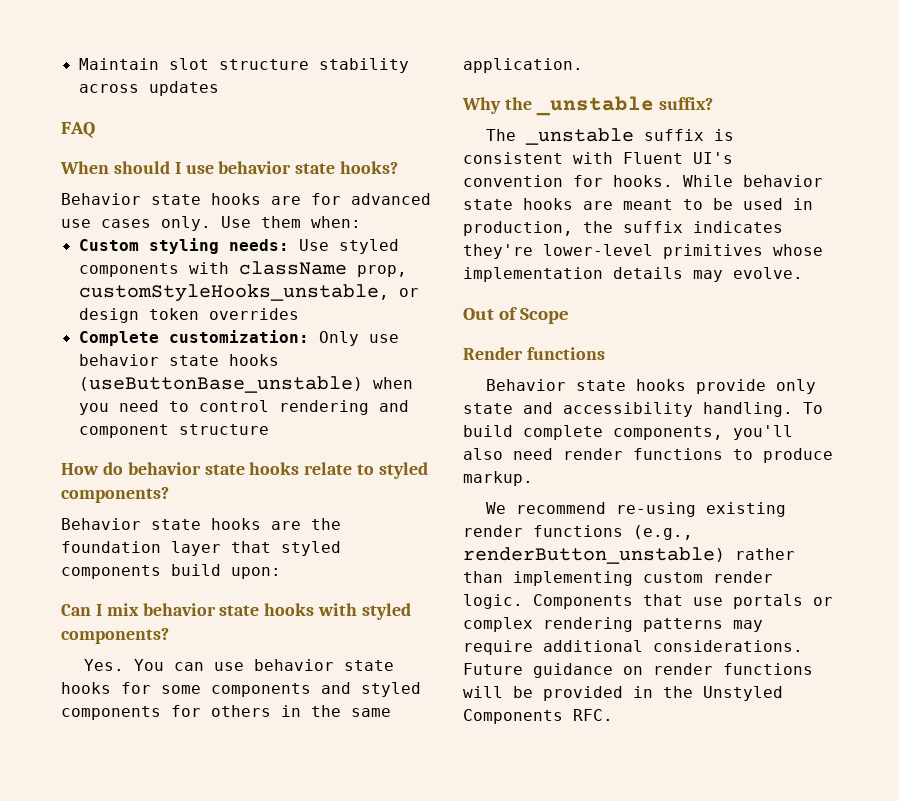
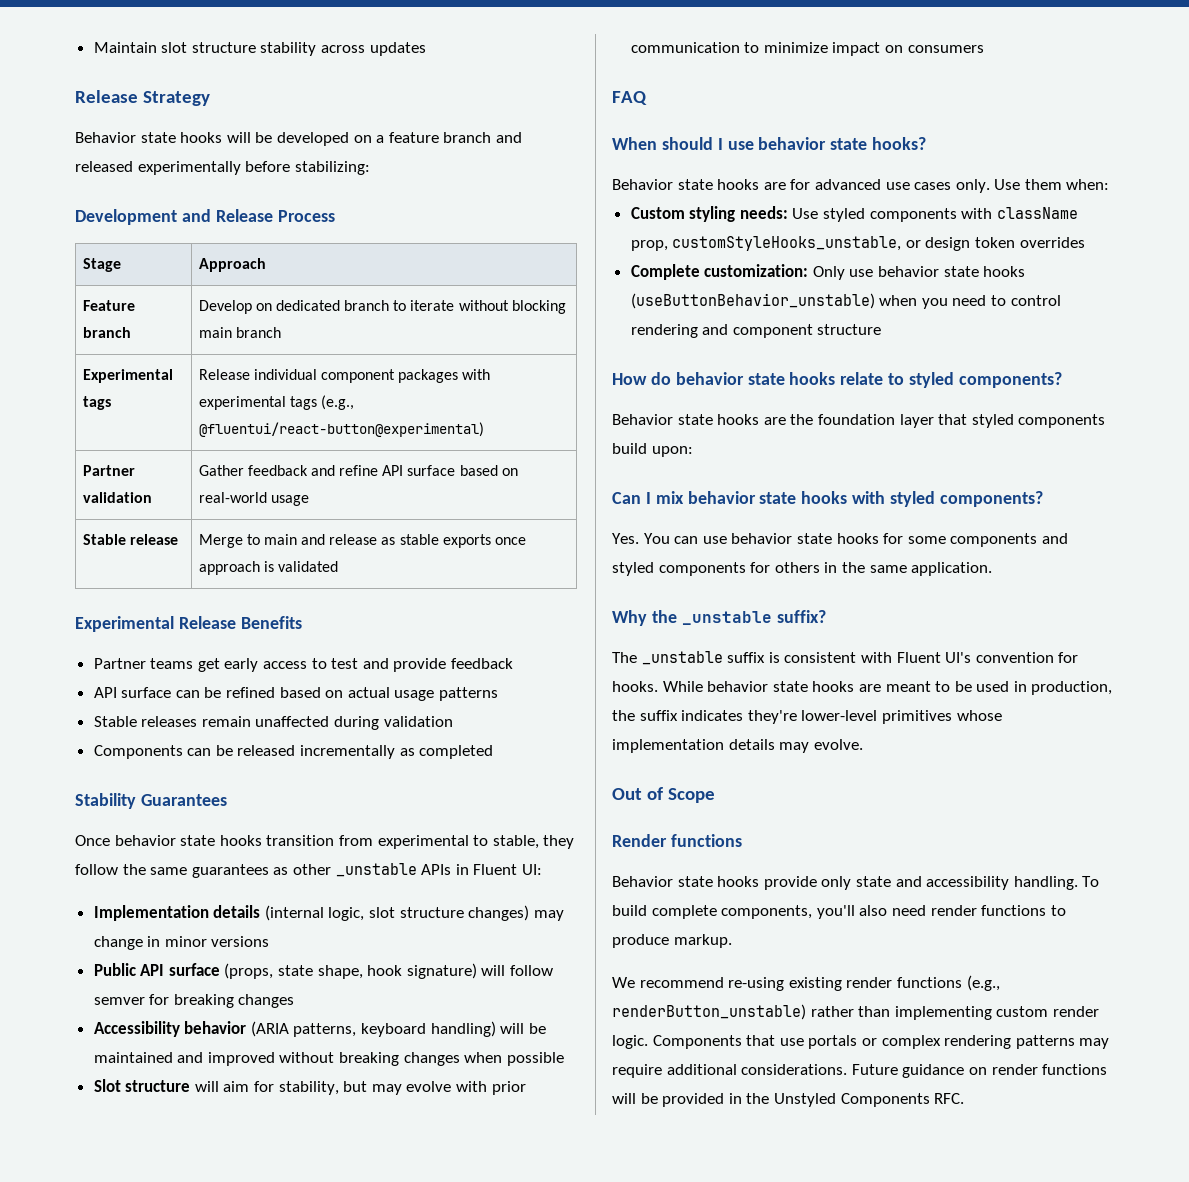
+ Release Strategy
+ Behavior state hooks will be developed on a feature branch and released experimentally before stabilizing:
+ Development and Release Process
+ Stage | Approach
+ Feature branch | Develop on dedicated branch to iterate without blocking main branch
+ Experimental tags | Release individual component packages with experimental tags (e.g., @fluentui/react-button@experimental)
+ Partner validation | Gather feedback and refine API surface based on real-world usage
+ Stable release | Merge to main and release as stable exports once approach is validated
+ Experimental Release Benefits
+ Partner teams get early access to test and provide feedback
+ API surface can be refined based on actual usage patterns
+ Stable releases remain unaffected during validation
+ Components can be released incrementally as completed
+ Stability Guarantees
+ Once behavior state hooks transition from experimental to stable, they follow the same guarantees as other _unstable APIs in Fluent UI:
+ Implementation details (internal logic, slot structure changes) may change in minor versions
+ Public API surface (props, state shape, hook signature) will follow semver for breaking changes
+ Accessibility behavior (ARIA patterns, keyboard handling) will be maintained and improved without breaking changes when possible
+ Slot structure will aim for stability, but may evolve with prior communication to minimize impact on consumers
- Complete customization: Only use behavior state hooks (useButtonBase_unstable) when you need to control rendering and component structure
+ Complete customization: Only use behavior state hooks (useButtonBehavior_unstable) when you need to control rendering and component structure

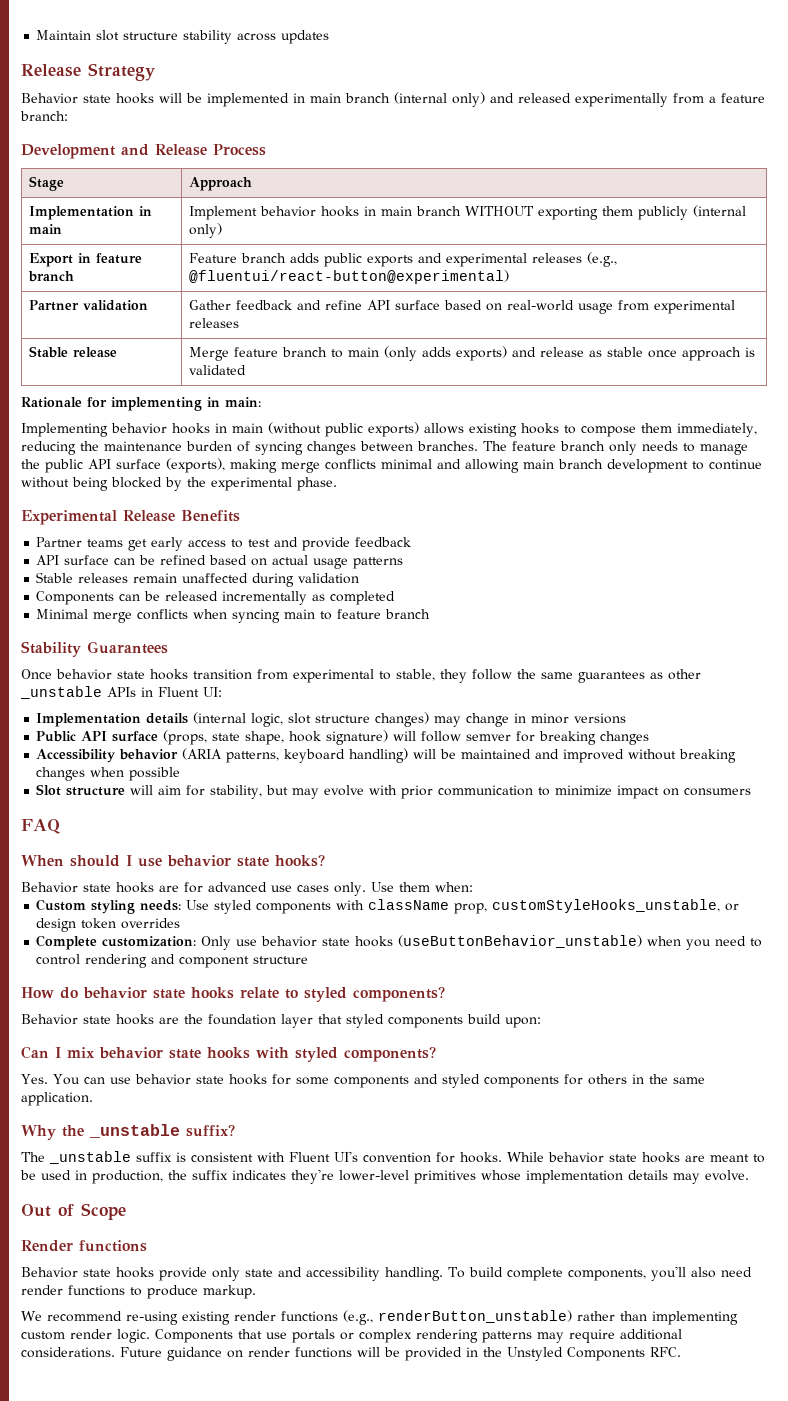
- Behavior state hooks will be developed on a feature branch and released experimentally before stabilizing:
+ Behavior state hooks will be implemented in main branch (internal only) and released experimentally from a feature branch:
- Feature branch | Develop on dedicated branch to iterate without blocking main branch
- Experimental tags | Release individual component packages with experimental tags (e.g., @fluentui/react-button@experimental)
+ Implementation in main | Implement behavior hooks in main branch WITHOUT exporting them publicly (internal only)
+ Export in feature branch | Feature branch adds public exports and experimental releases (e.g., @fluentui/react-button@experimental)
- Partner validation | Gather feedback and refine API surface based on real-world usage
+ Partner validation | Gather feedback and refine API surface based on real-world usage from experimental releases
- Stable release | Merge to main and release as stable exports once approach is validated
+ Stable release | Merge feature branch to main (only adds exports) and release as stable once approach is validated
+ Rationale for implementing in main:
+ Implementing behavior hooks in main (without public exports) allows existing hooks to compose them immediately, reducing the maintenance burden of syncing changes between branches. The feature branch only needs to manage the public API surface (exports), making merge conflicts minimal and allowing main branch development to continue without being blocked by the experimental phase.
+ Minimal merge conflicts when syncing main to feature branch

